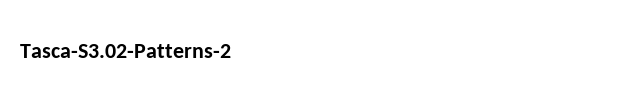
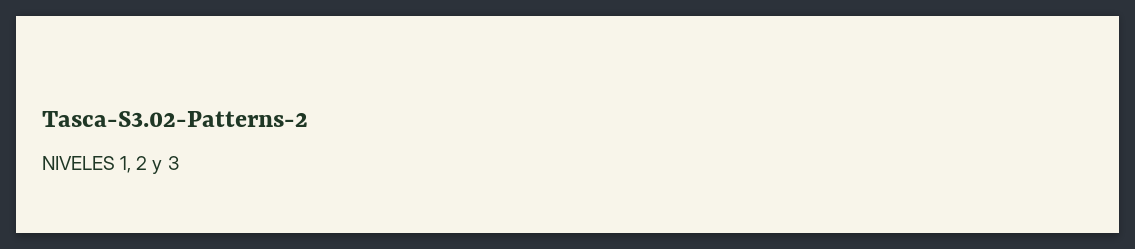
+ NIVELES 1, 2 y 3

